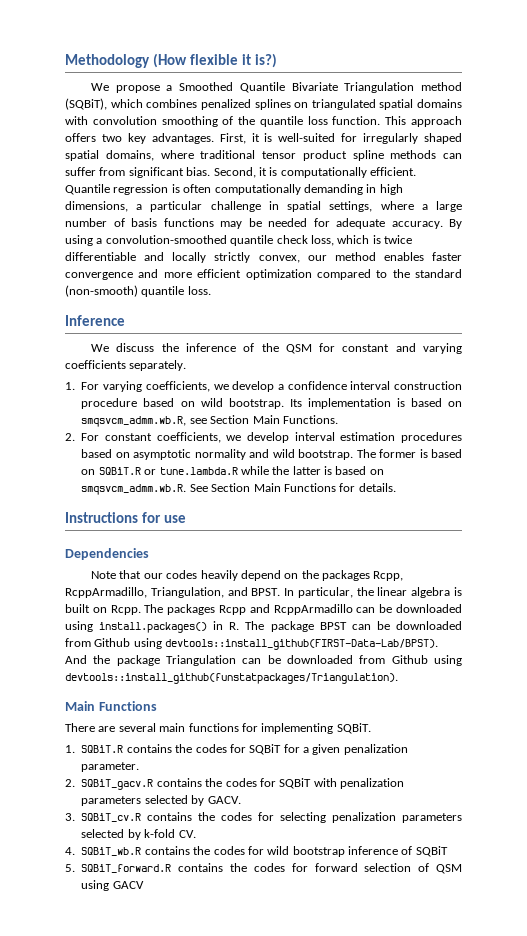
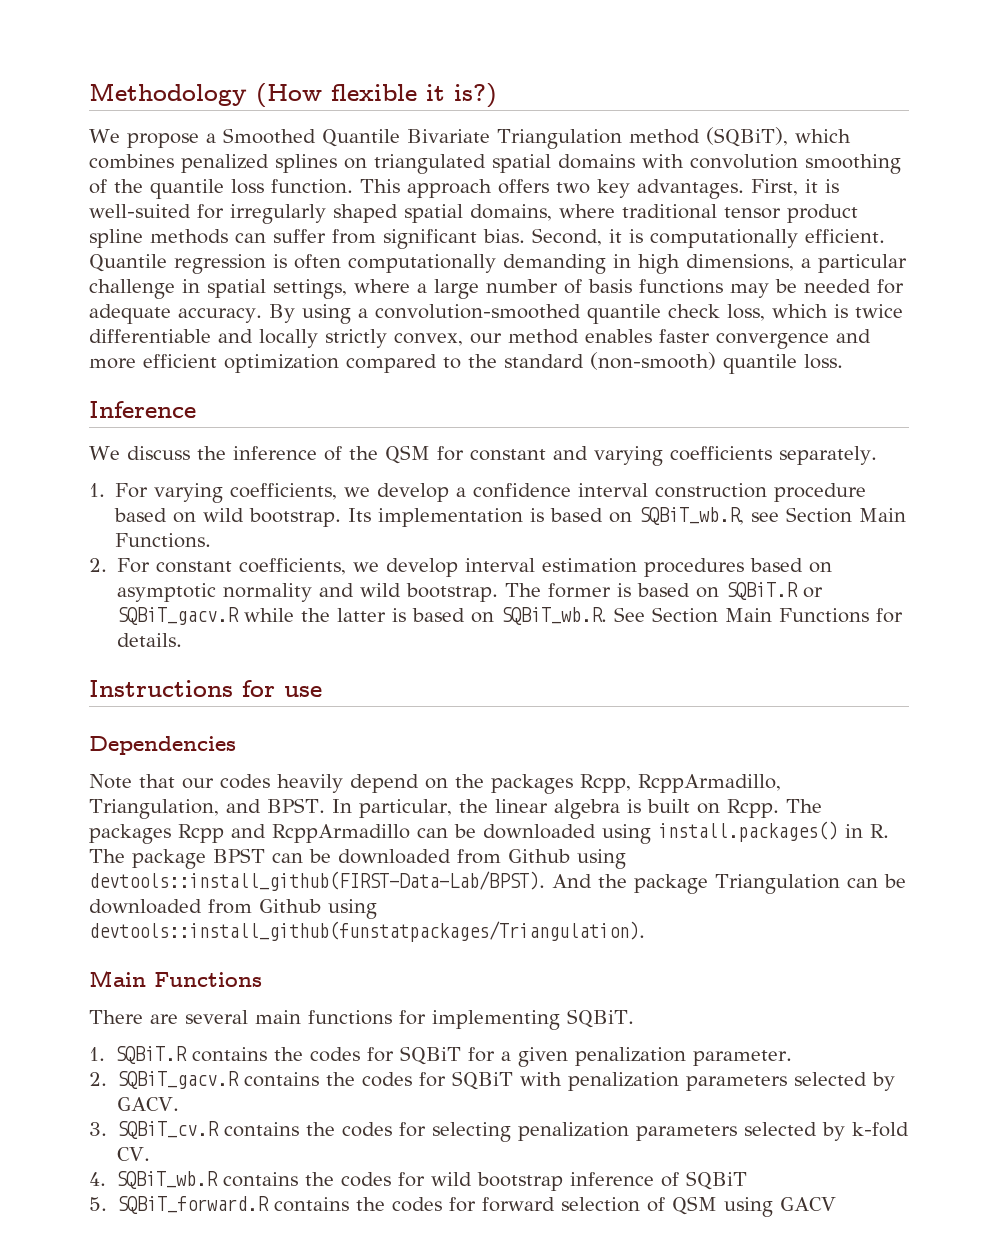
- Its implementation is based on smqsvcm_admm.wb.R, see Section Main Functions.
+ Its implementation is based on SQBiT_wb.R, see Section Main Functions.
- The former is based on SQBiT.R or tune.lambda.R while the latter is based on smqsvcm_admm.wb.R. See Section Main Functions for details.
+ The former is based on SQBiT.R or SQBiT_gacv.R while the latter is based on SQBiT_wb.R. See Section Main Functions for details.

